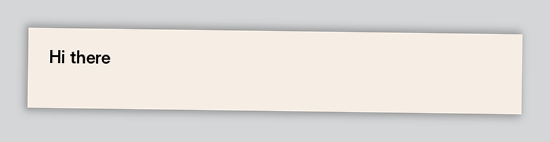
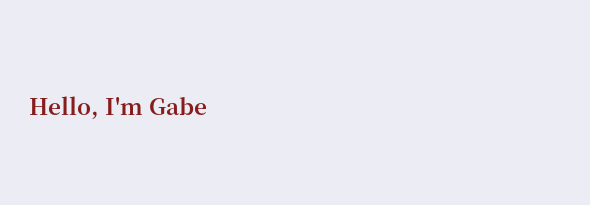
- Hi there
+ Hello, I'm Gabe

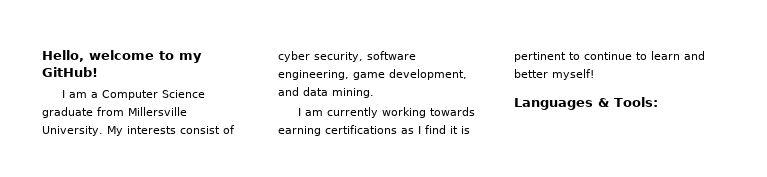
- Hello, I'm Gabe
+ Hello, welcome to my GitHub!
+ I am a Computer Science graduate from Millersville University. My interests consist of cyber security, software engineering, game development, and data mining.
+ I am currently working towards earning certifications as I find it is pertinent to continue to learn and better myself!
+ Languages & Tools:

